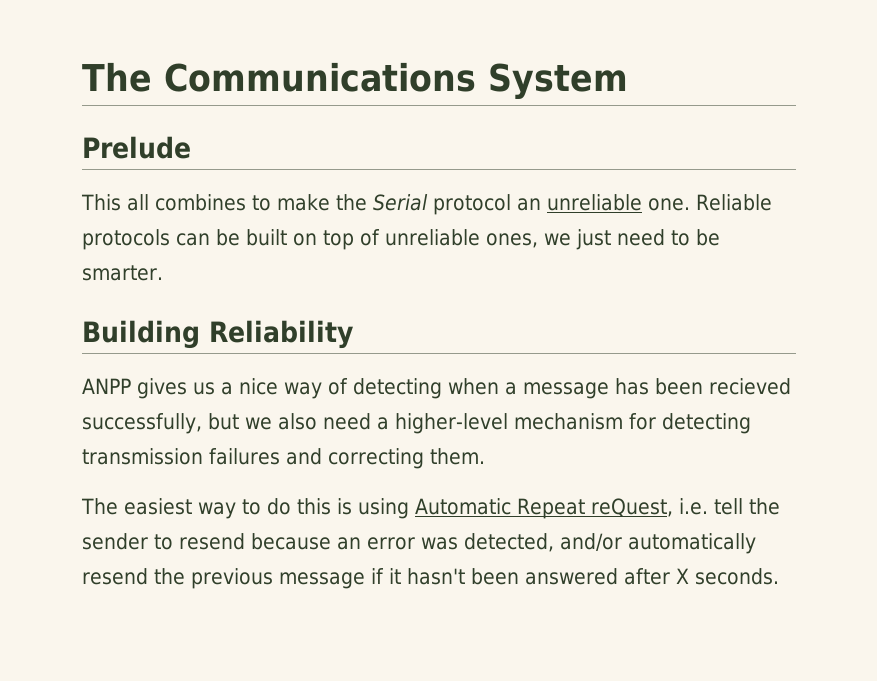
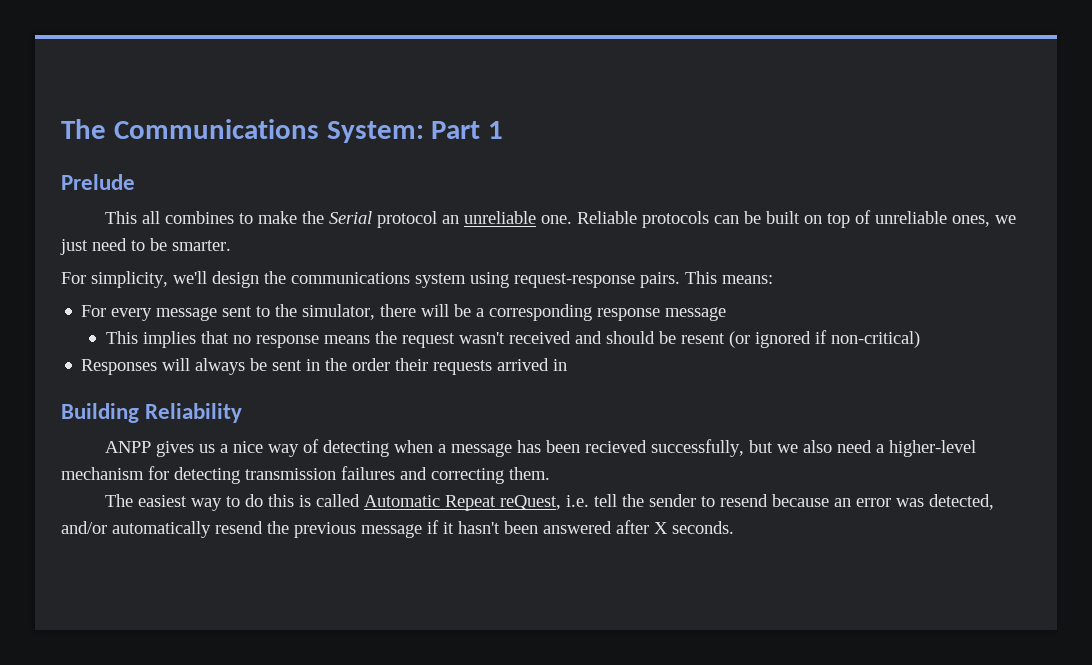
- The Communications System
+ The Communications System: Part 1
+ For simplicity, we'll design the communications system using request-response pairs. This means:
+ For every message sent to the simulator, there will be a corresponding response message
+ This implies that no response means the request wasn't received and should be resent (or ignored if non-critical)
+ Responses will always be sent in the order their requests arrived in
- The easiest way to do this is using Automatic Repeat reQuest, i.e. tell the sender to resend because an error was detected, and/or automatically resend the previous message if it hasn't been answered after X seconds.
+ The easiest way to do this is called Automatic Repeat reQuest, i.e. tell the sender to resend because an error was detected, and/or automatically resend the previous message if it hasn't been answered after X seconds.

